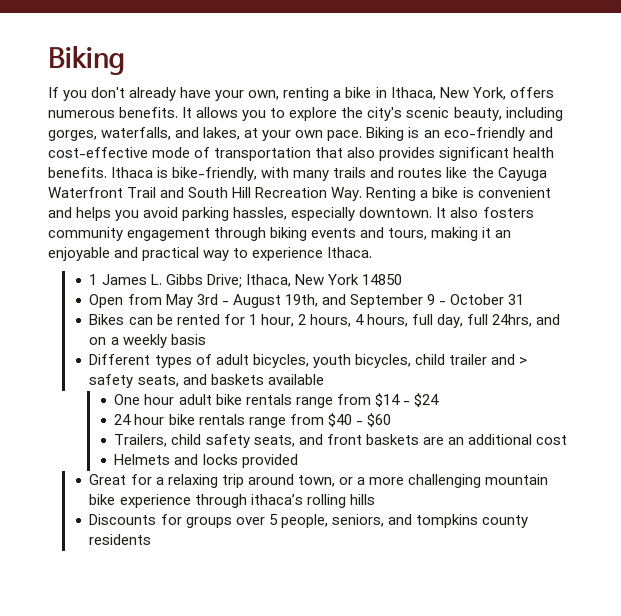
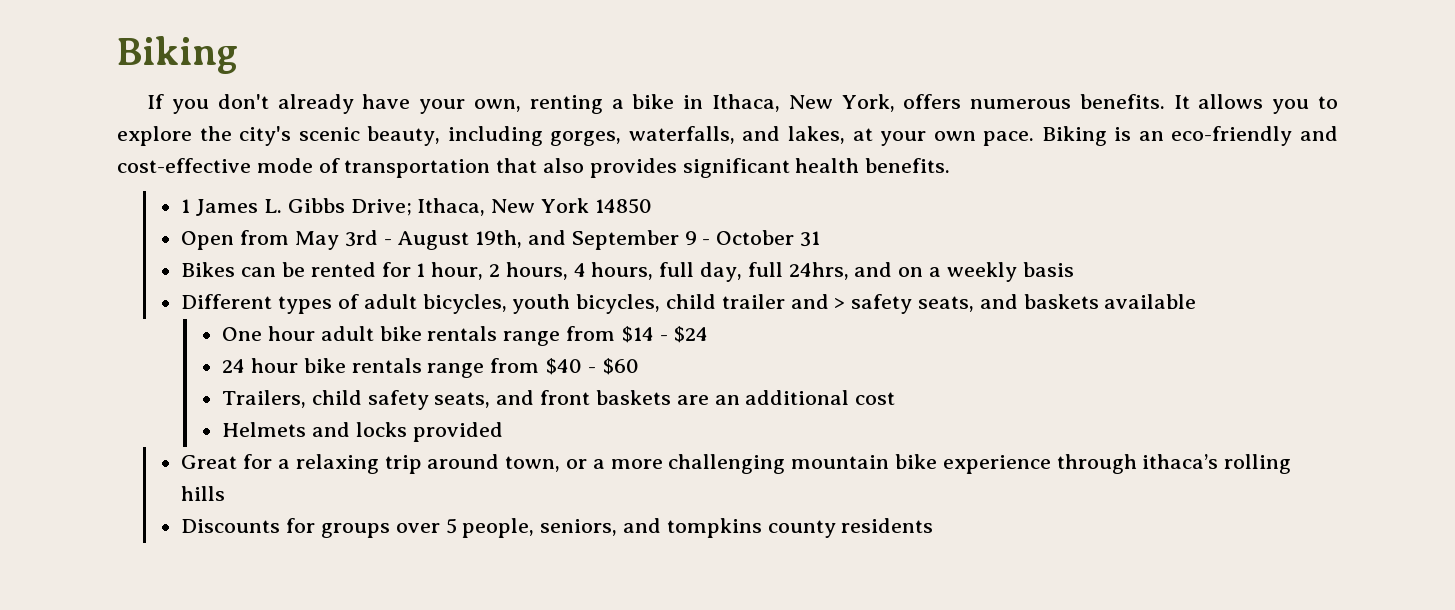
- Ithaca is bike-friendly, with many trails and routes like the Cayuga Waterfront Trail and South Hill Recreation Way. Renting a bike is convenient and helps you avoid parking hassles, especially downtown. It also fosters community engagement through biking events and tours, making it an enjoyable and practical way to experience Ithaca.

